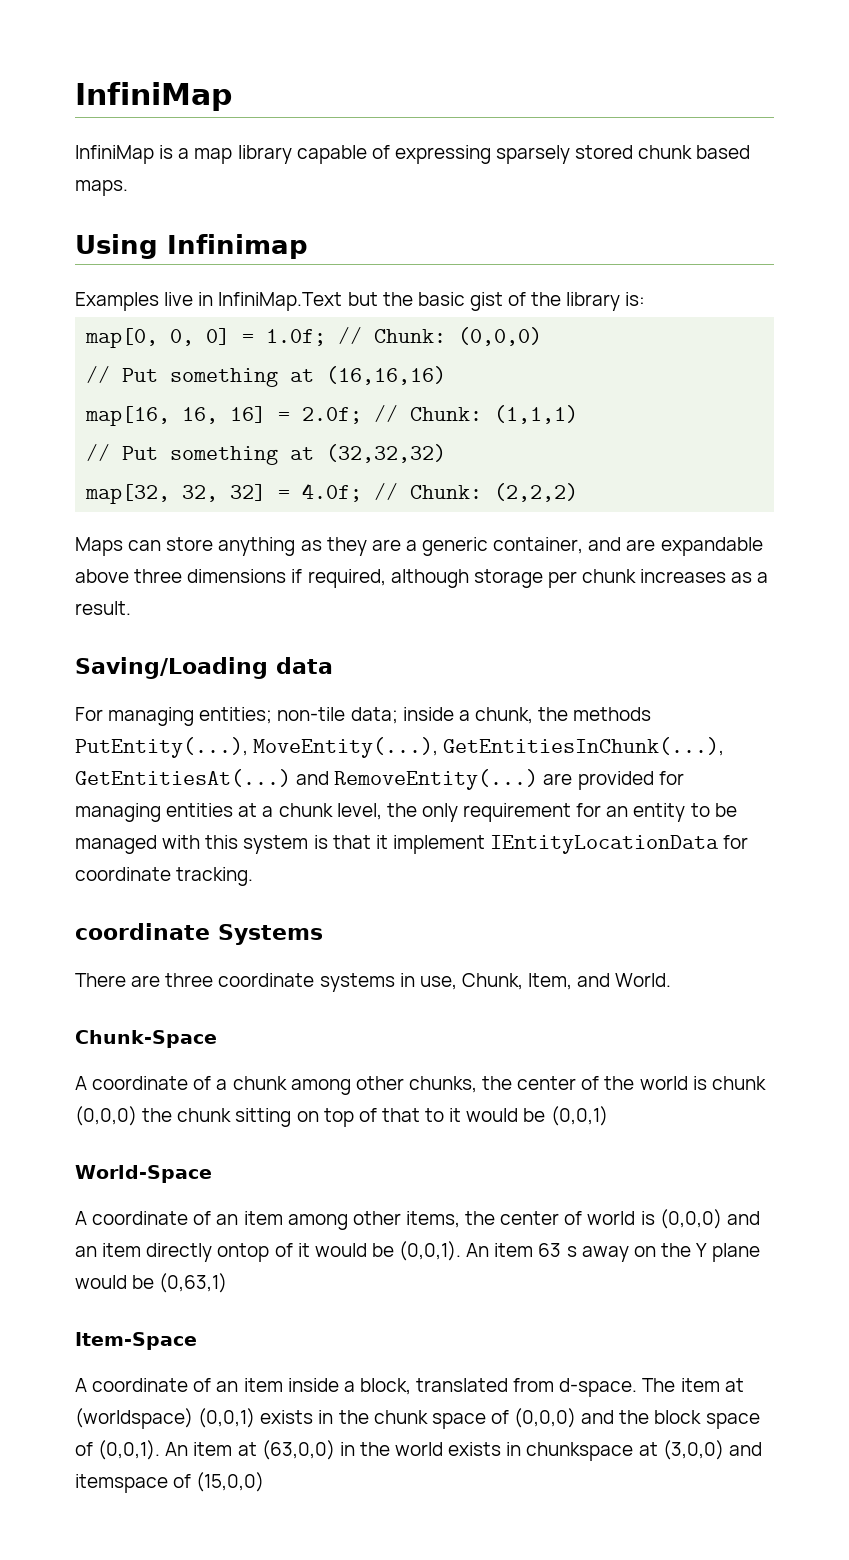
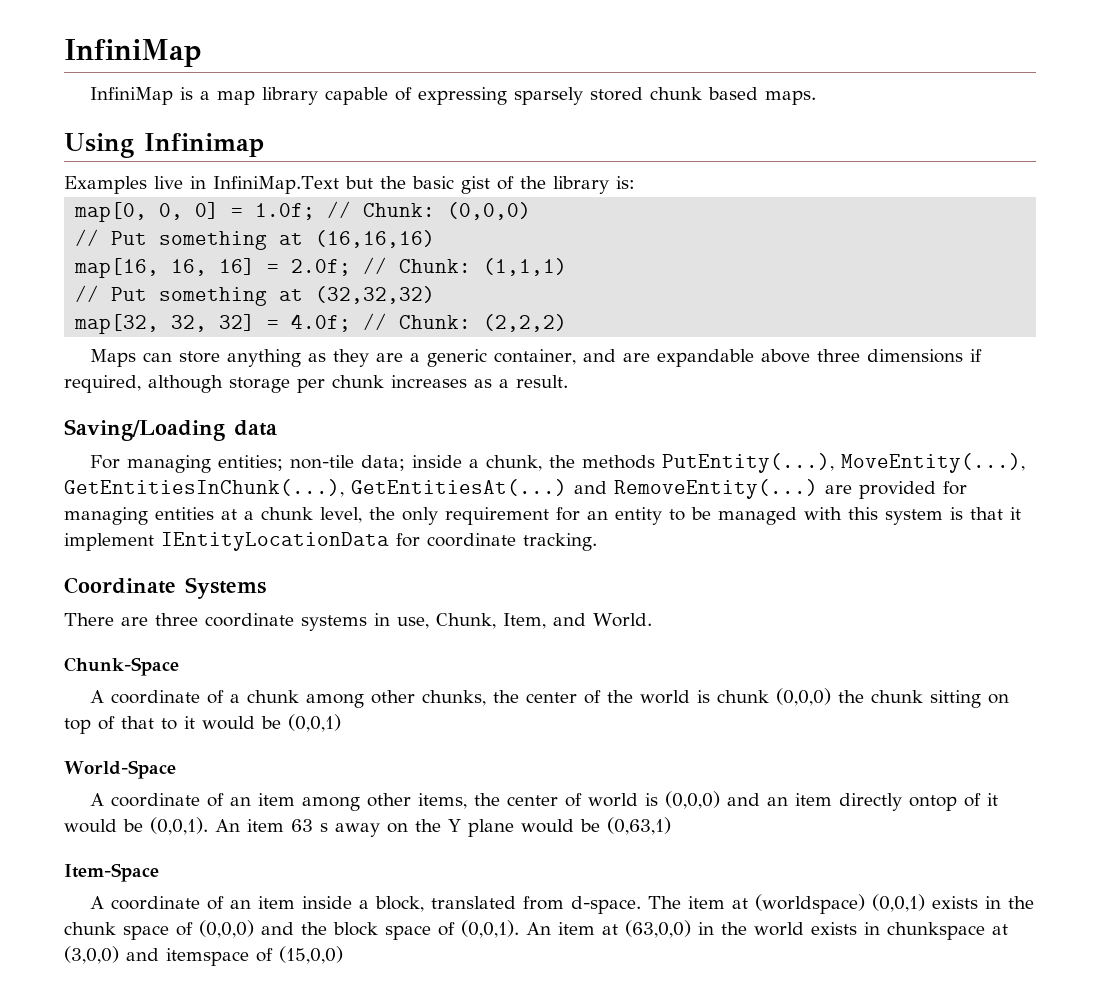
- coordinate Systems
+ Coordinate Systems

